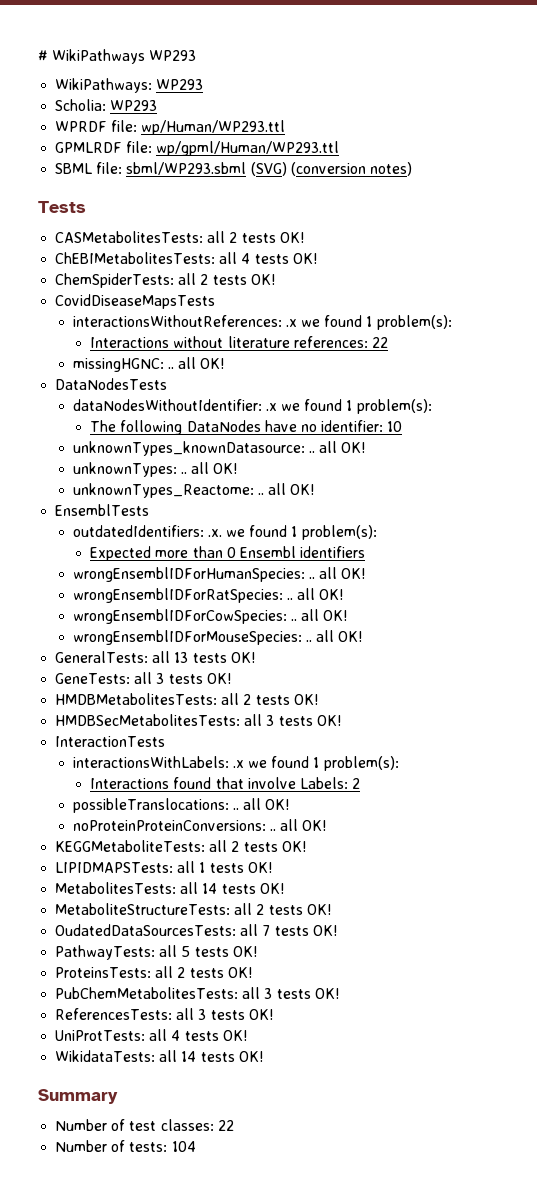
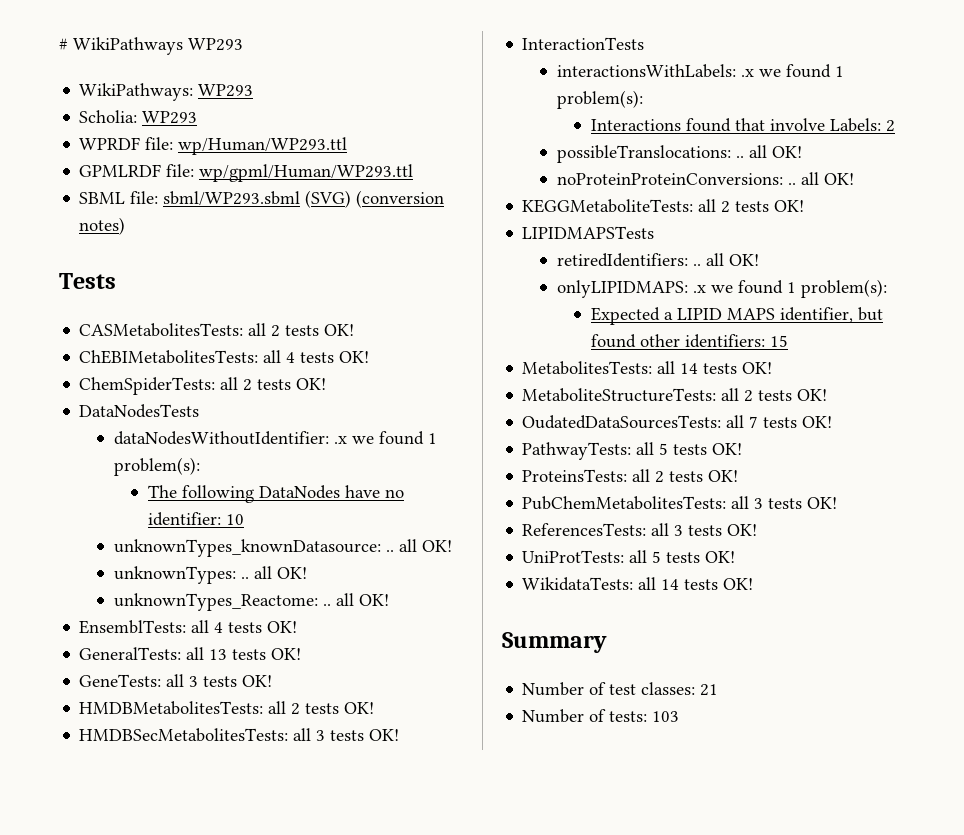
- CovidDiseaseMapsTests
- interactionsWithoutReferences: .x we found 1 problem(s):
- Interactions without literature references: 22
- missingHGNC: .. all OK!
- EnsemblTests
- outdatedIdentifiers: .x. we found 1 problem(s):
- Expected more than 0 Ensembl identifiers
- wrongEnsemblIDForHumanSpecies: .. all OK!
- wrongEnsemblIDForRatSpecies: .. all OK!
- wrongEnsemblIDForCowSpecies: .. all OK!
- wrongEnsemblIDForMouseSpecies: .. all OK!
+ EnsemblTests: all 4 tests OK!
- LIPIDMAPSTests: all 1 tests OK!
+ LIPIDMAPSTests
+ retiredIdentifiers: .. all OK!
+ onlyLIPIDMAPS: .x we found 1 problem(s):
+ Expected a LIPID MAPS identifier, but found other identifiers: 15
- UniProtTests: all 4 tests OK!
+ UniProtTests: all 5 tests OK!
- Number of test classes: 22
+ Number of test classes: 21
- Number of tests: 104
+ Number of tests: 103

